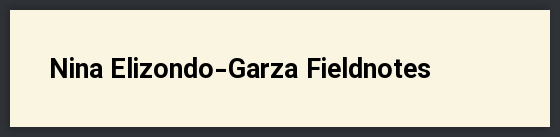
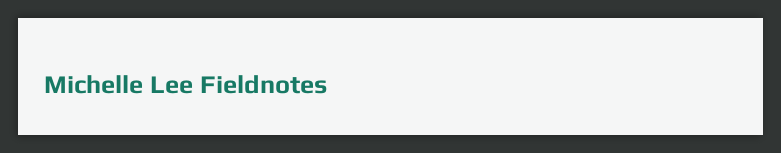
- Nina Elizondo-Garza Fieldnotes
+ Michelle Lee Fieldnotes

